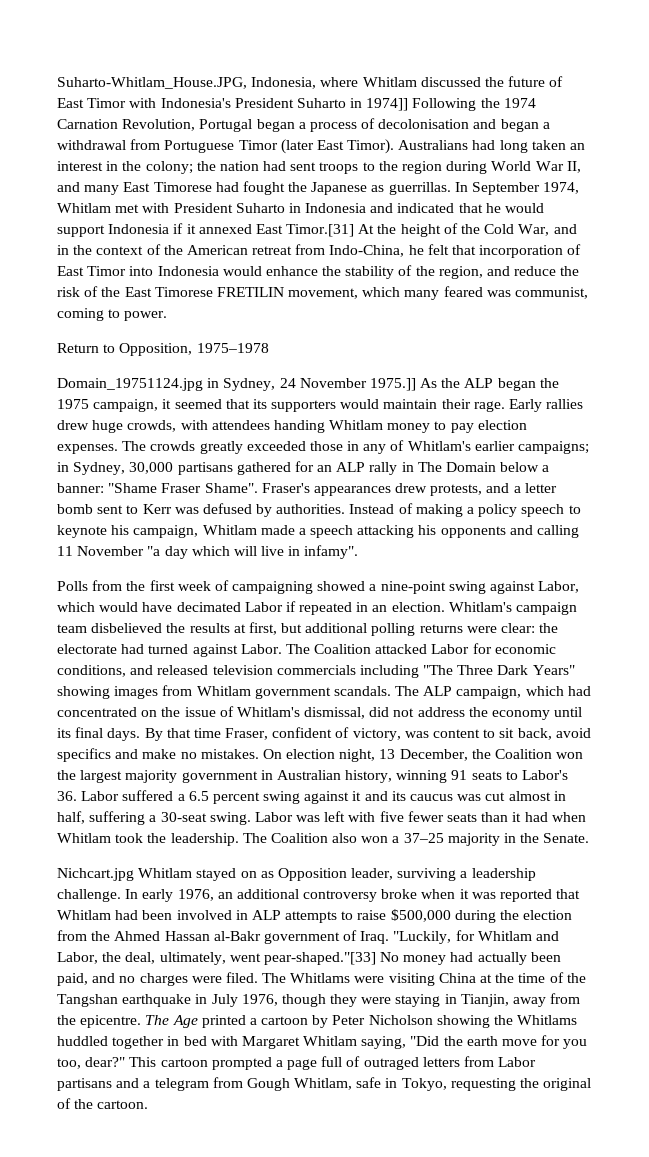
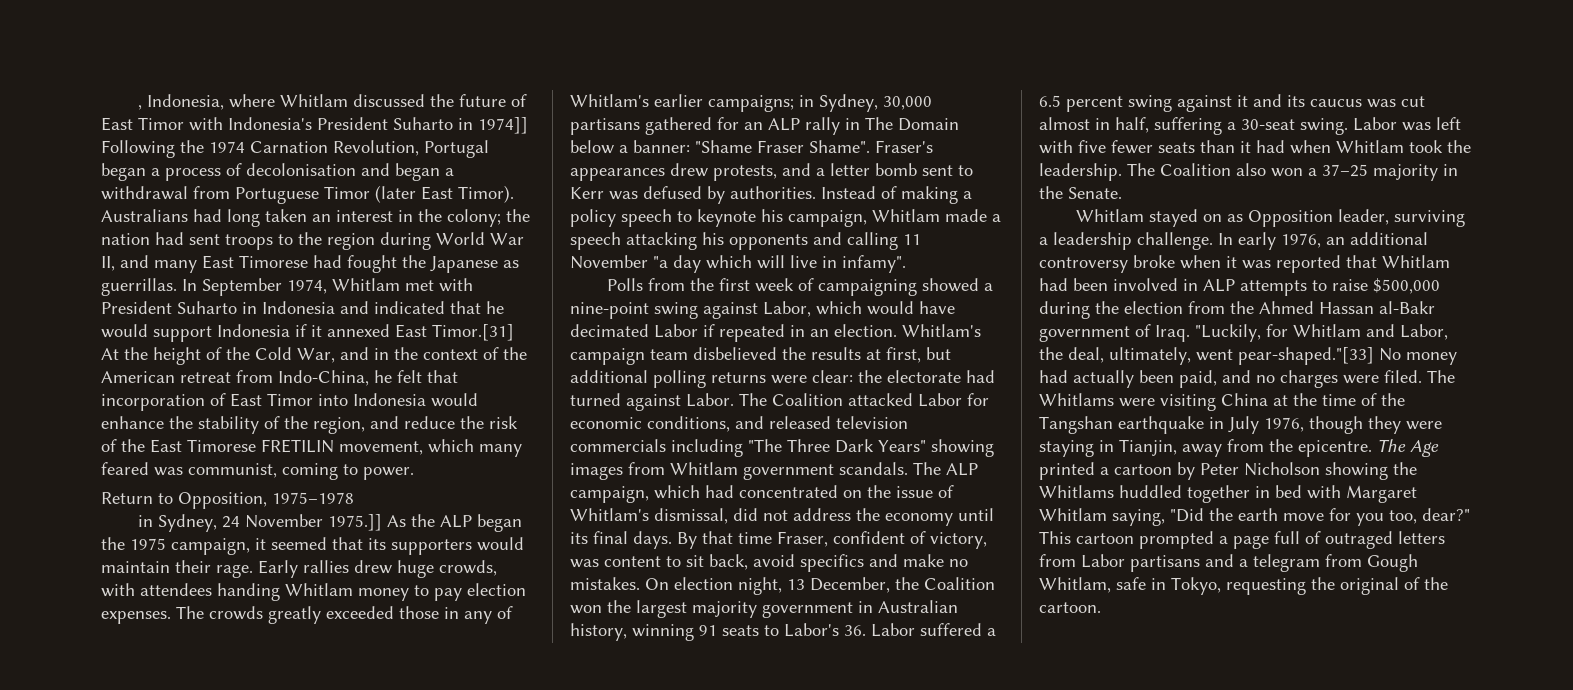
- Suharto-Whitlam_House.JPG, Indonesia, where Whitlam discussed the future of East Timor with Indonesia's President Suharto in 1974]] Following the 1974 Carnation Revolution, Portugal began a process of decolonisation and began a withdrawal from Portuguese Timor (later East Timor).
+ , Indonesia, where Whitlam discussed the future of East Timor with Indonesia's President Suharto in 1974]] Following the 1974 Carnation Revolution, Portugal began a process of decolonisation and began a withdrawal from Portuguese Timor (later East Timor).
- Domain_19751124.jpg in Sydney, 24 November 1975.]]
+ in Sydney, 24 November 1975.]]
- Nichcart.jpg Whitlam stayed on as Opposition leader, surviving a leadership challenge.
+ Whitlam stayed on as Opposition leader, surviving a leadership challenge.

